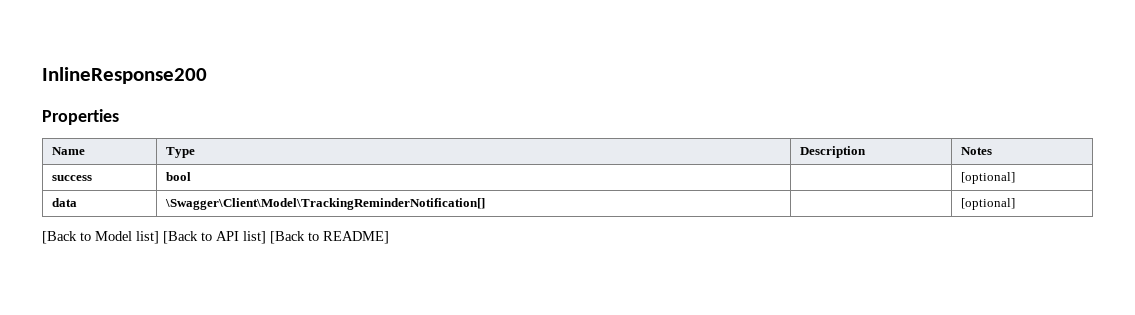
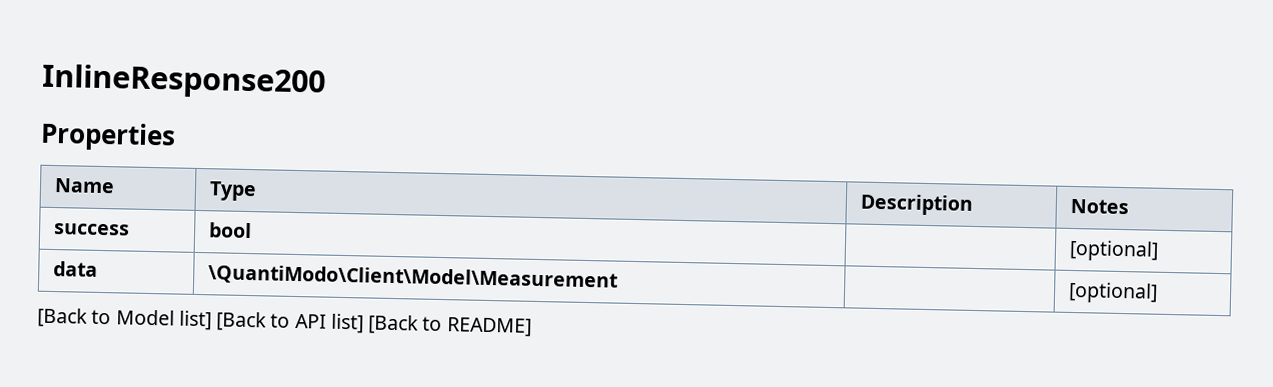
- data | \Swagger\Client\Model\TrackingReminderNotification[] | | [optional]
+ data | \QuantiModo\Client\Model\Measurement | | [optional]

